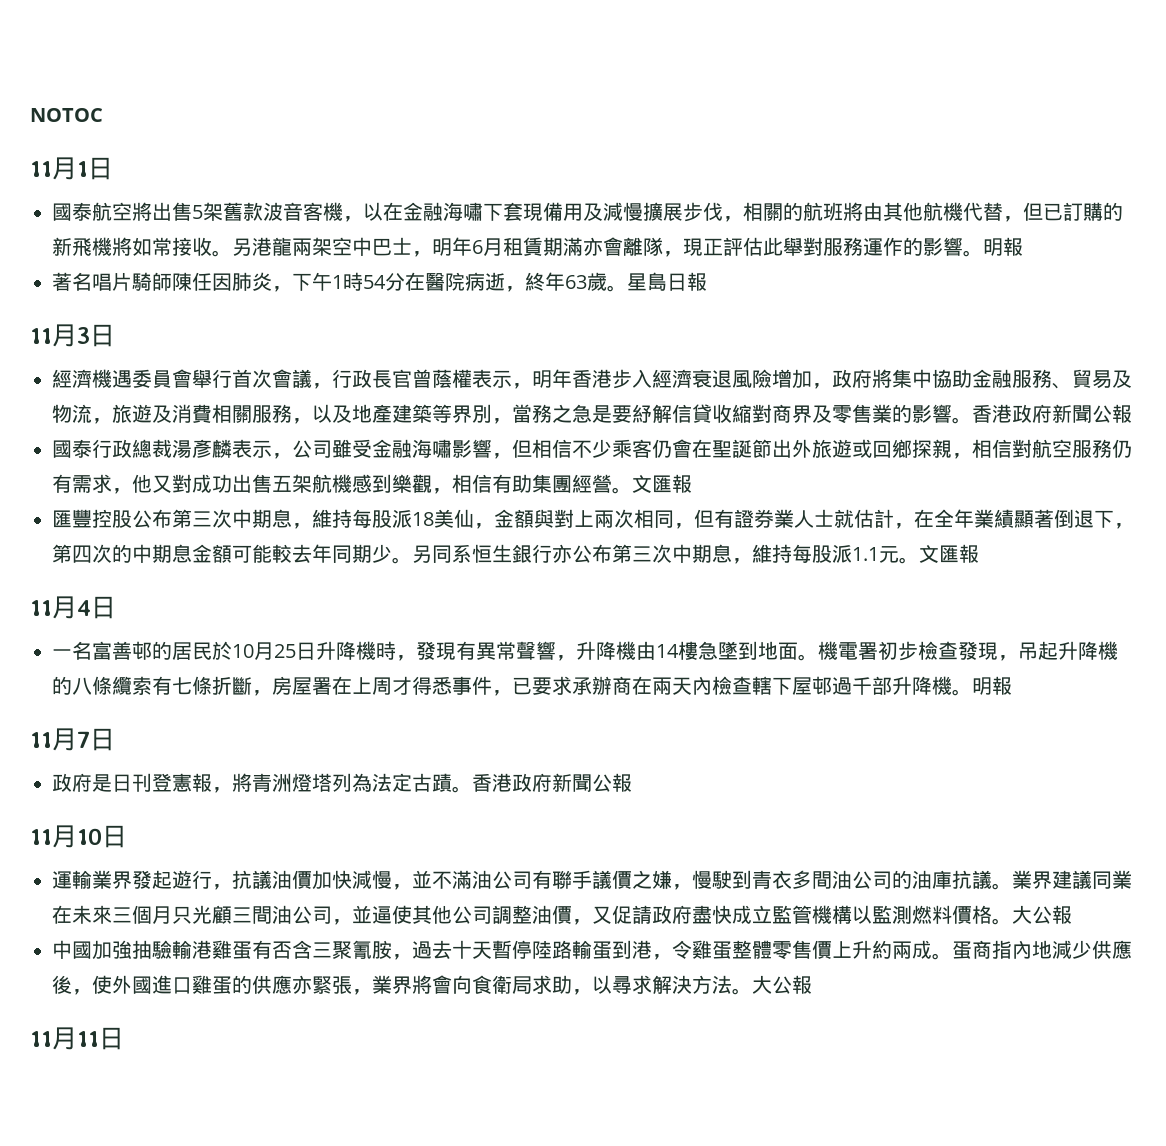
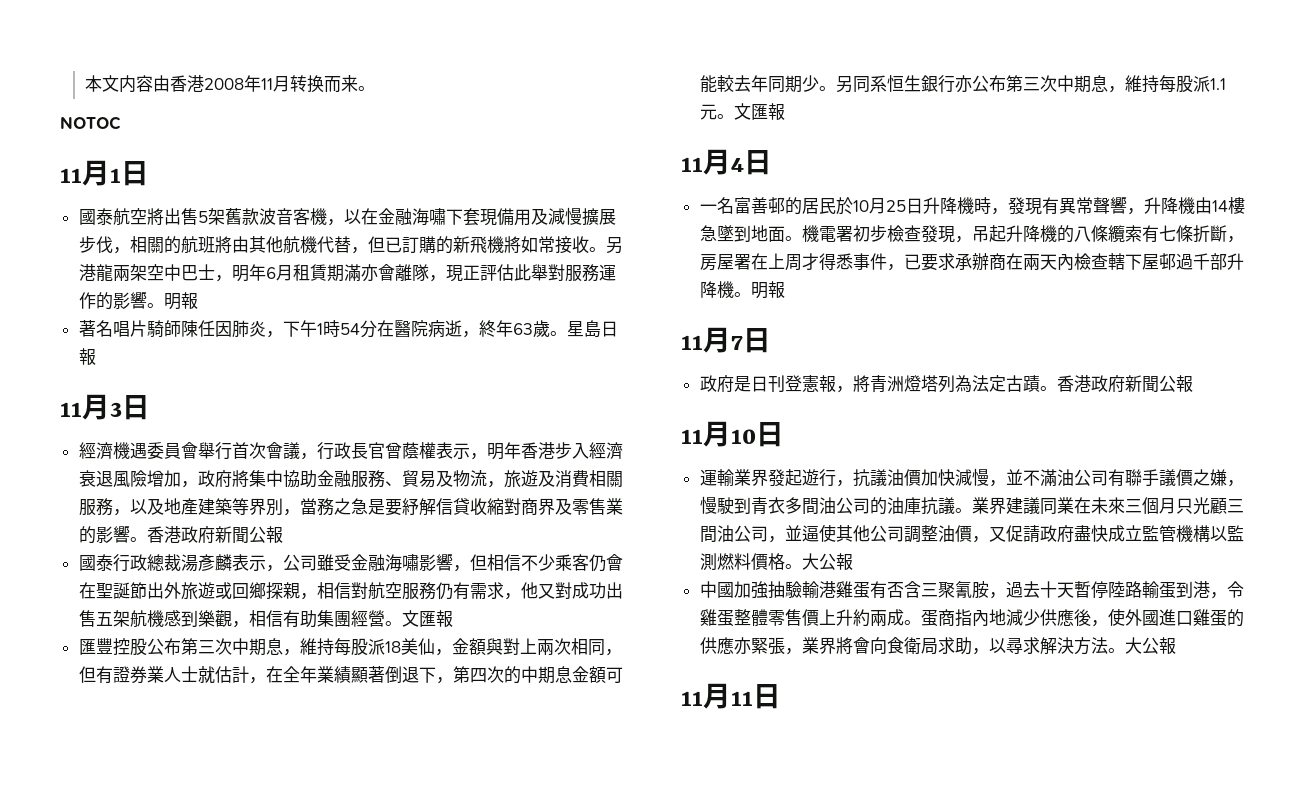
+ 本文内容由香港2008年11月转换而来。

